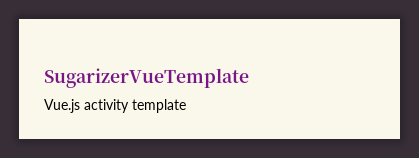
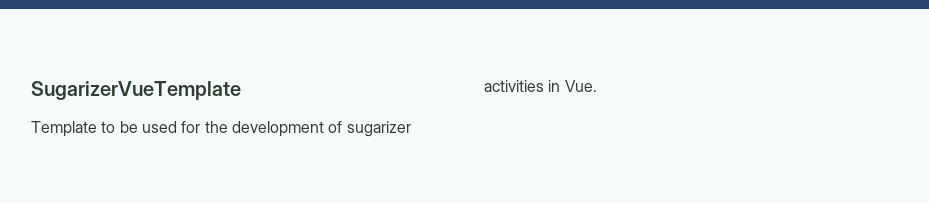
- Vue.js activity template
+ Template to be used for the development of sugarizer activities in Vue.

